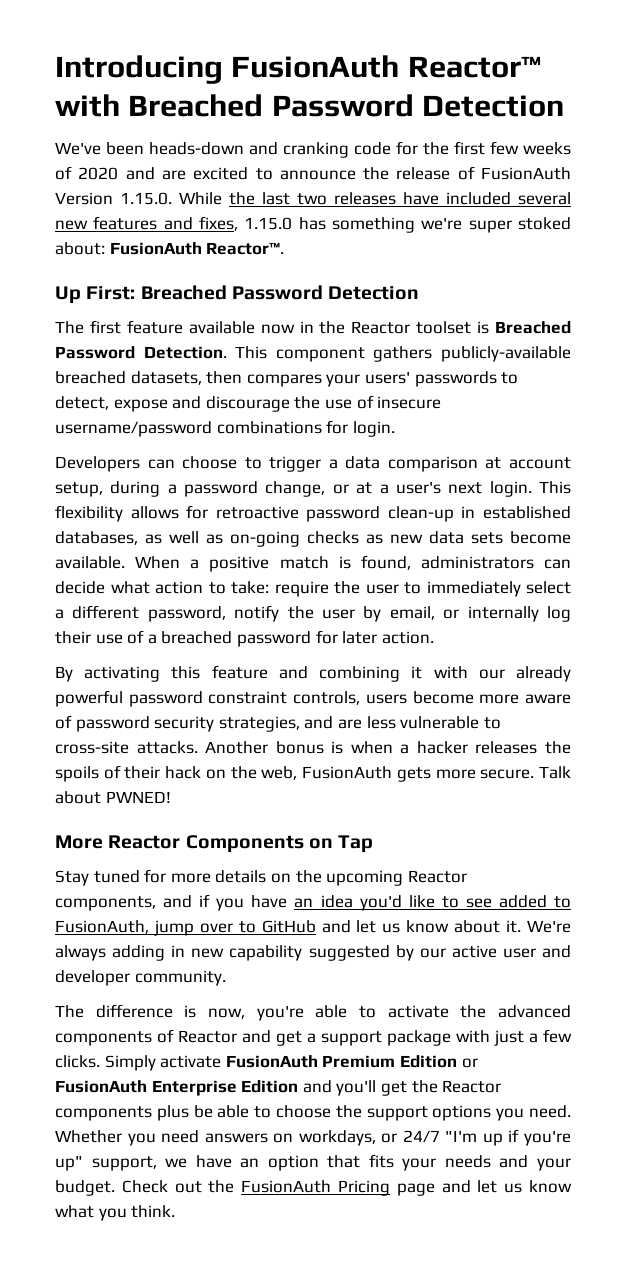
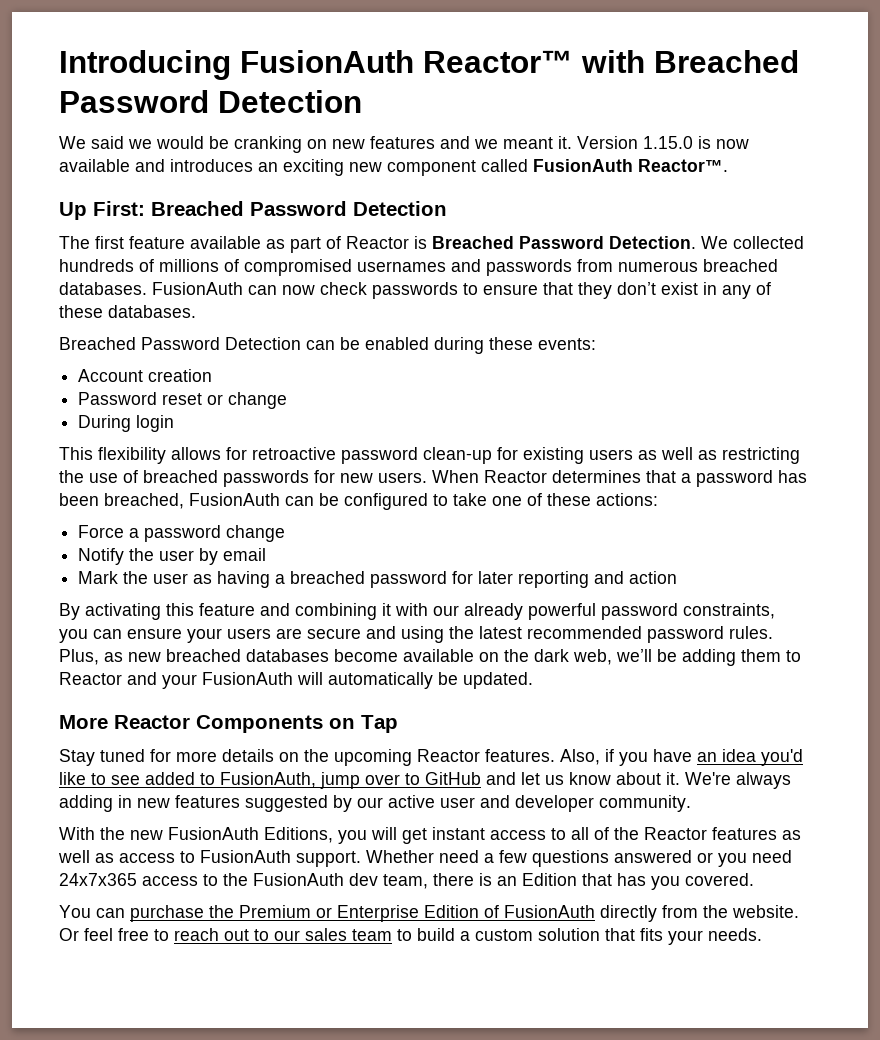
- We've been heads-down and cranking code for the first few weeks of 2020 and are excited to announce the release of FusionAuth Version 1.15.0. While the last two releases have included several new features and fixes, 1.15.0 has something we're super stoked about: FusionAuth Reactor™.
+ We said we would be cranking on new features and we meant it. Version 1.15.0 is now available and introduces an exciting new component called FusionAuth Reactor™.
- The first feature available now in the Reactor toolset is Breached Password Detection. This component gathers publicly-available breached datasets, then compares your users' passwords to detect, expose and discourage the use of insecure username/password combinations for login.
- Developers can choose to trigger a data comparison at account setup, during a password change, or at a user's next login. This flexibility allows for retroactive password clean-up in established databases, as well as on-going checks as new data sets become available. When a positive match is found, administrators can decide what action to take: require the user to immediately select a different password, notify the user by email, or internally log their use of a breached password for later action.
+ The first feature available as part of Reactor is Breached Password Detection. We collected hundreds of millions of compromised usernames and passwords from numerous breached databases. FusionAuth can now check passwords to ensure that they don’t exist in any of these databases.
+ Breached Password Detection can be enabled during these events:
+ Account creation
+ Password reset or change
+ During login
+ This flexibility allows for retroactive password clean-up for existing users as well as restricting the use of breached passwords for new users. When Reactor determines that a password has been breached, FusionAuth can be configured to take one of these actions:
+ Force a password change
+ Notify the user by email
+ Mark the user as having a breached password for later reporting and action
- By activating this feature and combining it with our already powerful password constraint controls, users become more aware of password security strategies, and are less vulnerable to cross-site attacks. Another bonus is when a hacker releases the spoils of their hack on the web, FusionAuth gets more secure. Talk about PWNED!
+ By activating this feature and combining it with our already powerful password constraints, you can ensure your users are secure and using the latest recommended password rules. Plus, as new breached databases become available on the dark web, we’ll be adding them to Reactor and your FusionAuth will automatically be updated.
- Stay tuned for more details on the upcoming Reactor components, and if you have an idea you'd like to see added to FusionAuth, jump over to GitHub and let us know about it.
+ Stay tuned for more details on the upcoming Reactor features. Also, if you have an idea you'd like to see added to FusionAuth, jump over to GitHub and let us know about it.
- We're always adding in new capability suggested by our active user and developer community.
+ We're always adding in new features suggested by our active user and developer community.
- The difference is now, you're able to activate the advanced components of Reactor and get a support package with just a few clicks. Simply activate FusionAuth Premium Edition or FusionAuth Enterprise Edition and you'll get the Reactor components plus be able to choose the support options you need. Whether you need answers on workdays, or 24/7 "I'm up if you're up" support, we have an option that fits your needs and your budget. Check out the FusionAuth Pricing page and let us know what you think.
+ With the new FusionAuth Editions, you will get instant access to all of the Reactor features as well as access to FusionAuth support. Whether need a few questions answered or you need 24x7x365 access to the FusionAuth dev team, there is an Edition that has you covered.
+ You can purchase the Premium or Enterprise Edition of FusionAuth directly from the website. Or feel free to reach out to our sales team to build a custom solution that fits your needs.

